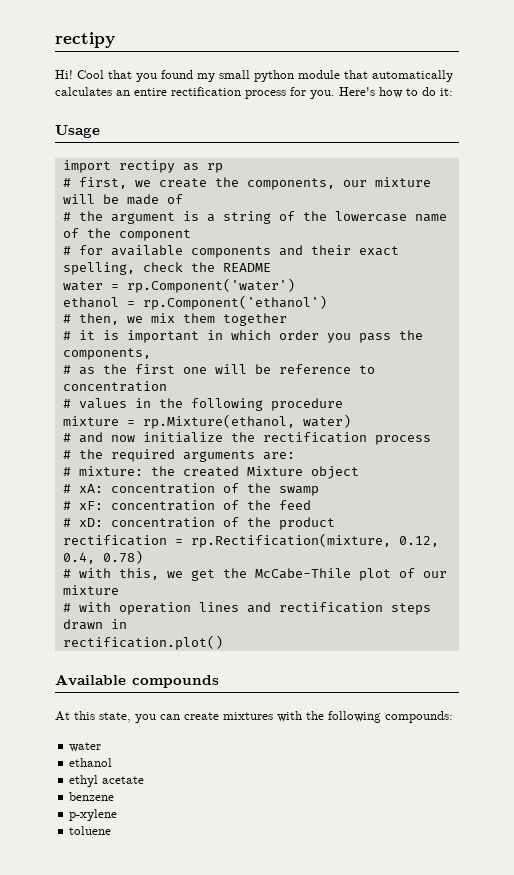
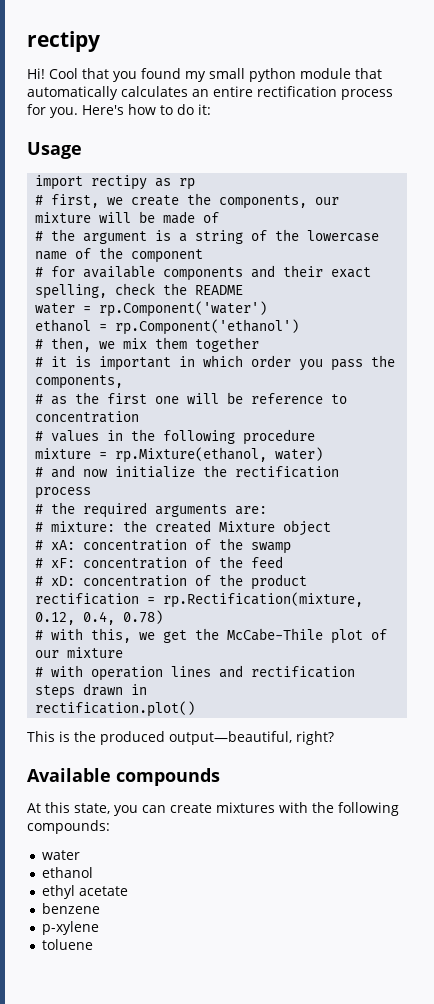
+ This is the produced output—beautiful, right?

